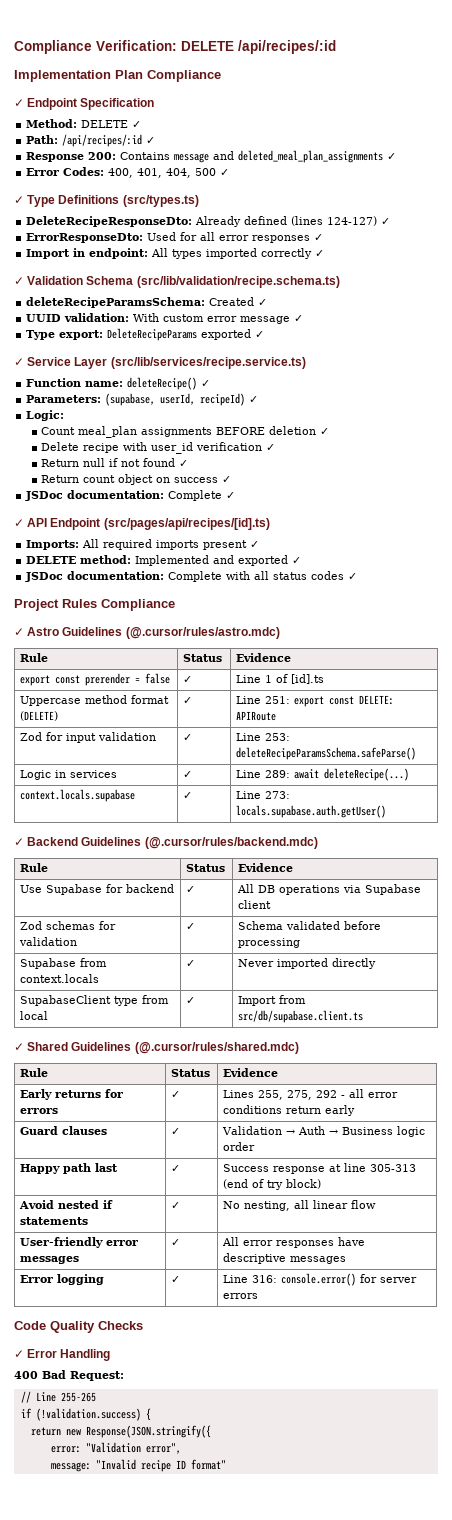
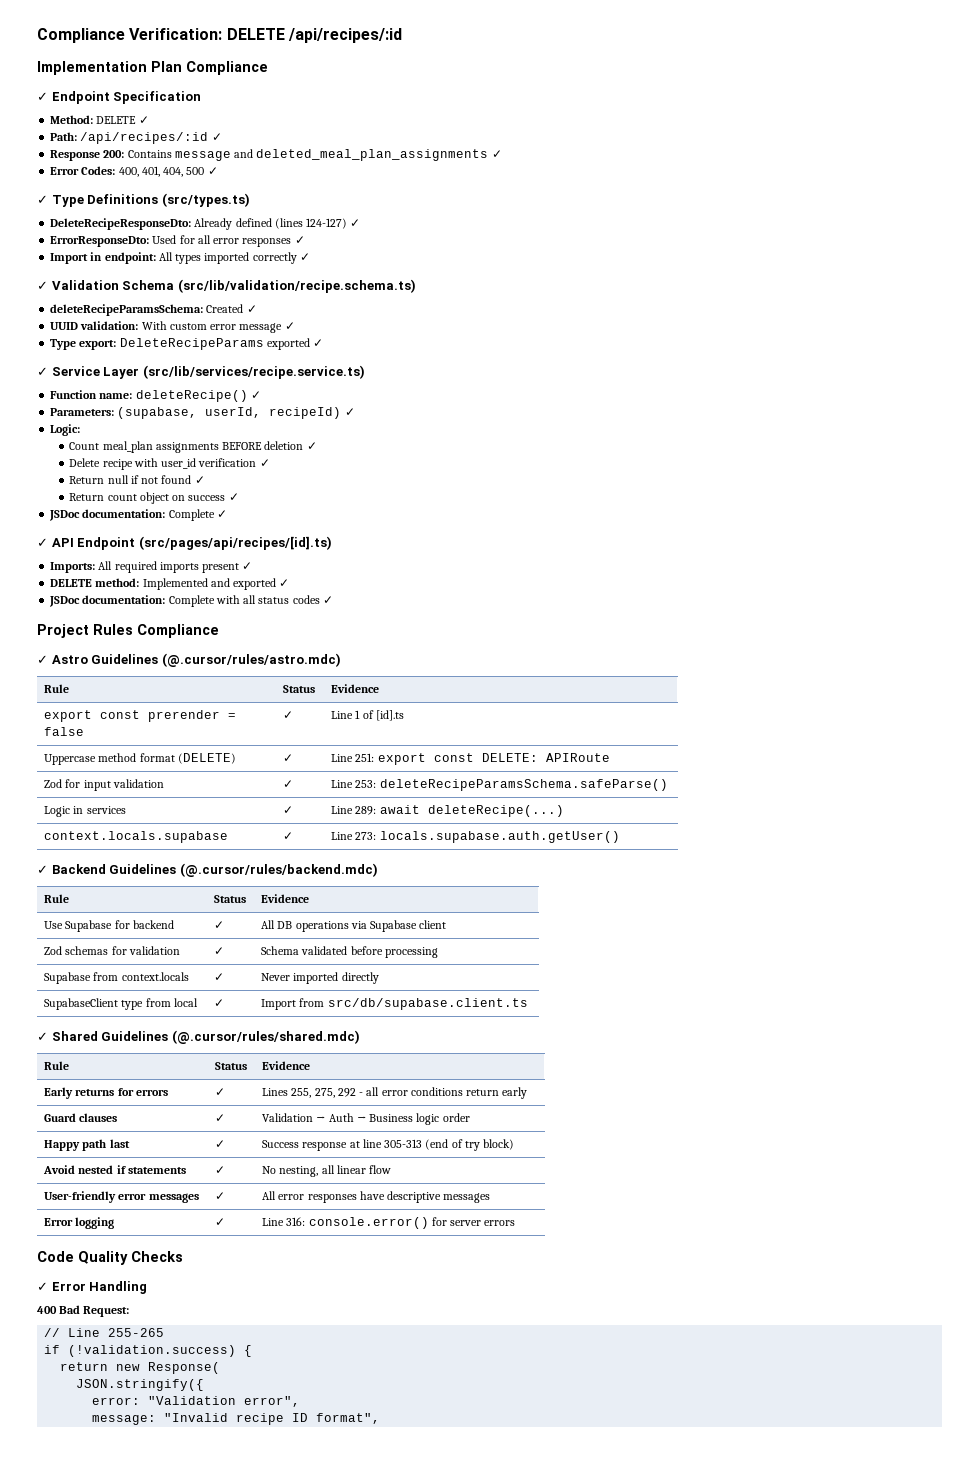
- return new Response(JSON.stringify({
+ return new Response(
+ JSON.stringify({
- message: "Invalid recipe ID format"
+ message: "Invalid recipe ID format",

